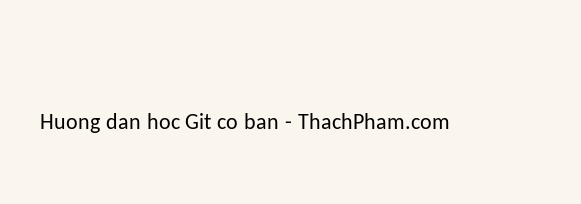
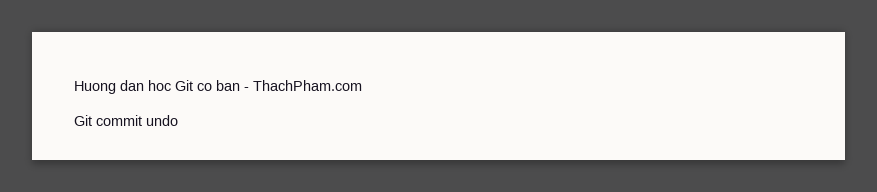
+ Git commit undo

